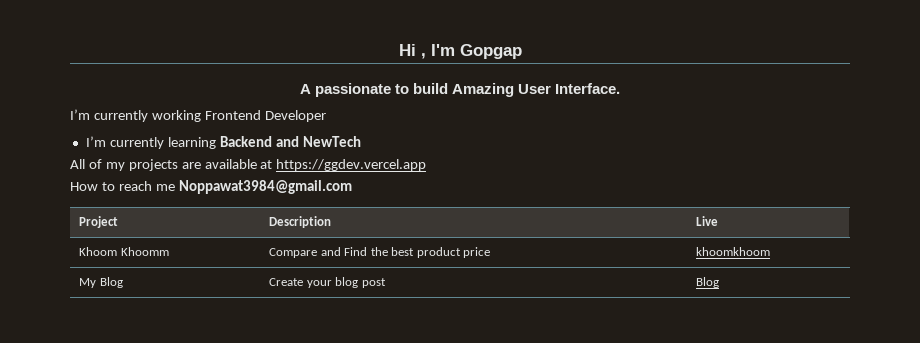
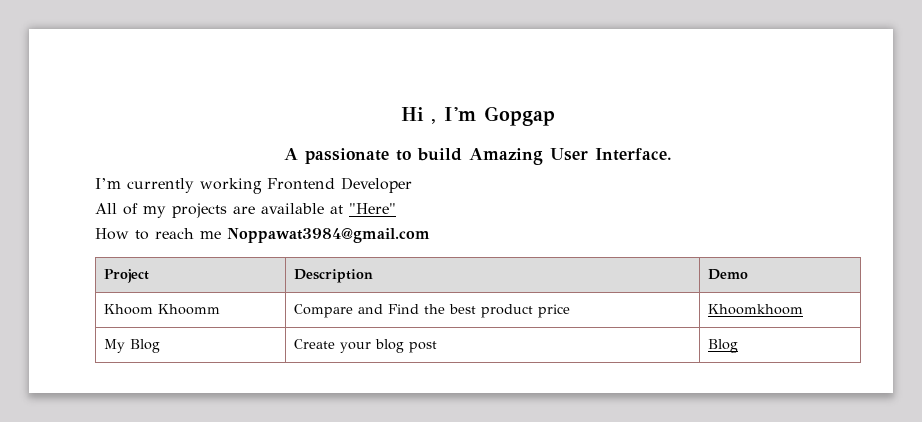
- I’m currently learning Backend and NewTech
- All of my projects are available at https://ggdev.vercel.app
+ All of my projects are available at "Here"
- Project | Description | Live
+ Project | Description | Demo
- Khoom Khoomm | Compare and Find the best product price | khoomkhoom
+ Khoom Khoomm | Compare and Find the best product price | Khoomkhoom

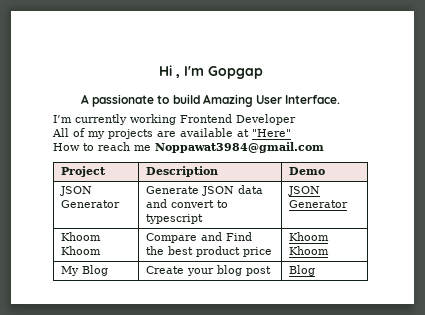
- Khoom Khoomm | Compare and Find the best product price | Khoomkhoom
+ JSON Generator | Generate JSON data and convert to typescript | JSON Generator
+ Khoom Khoom | Compare and Find the best product price | Khoom Khoom

